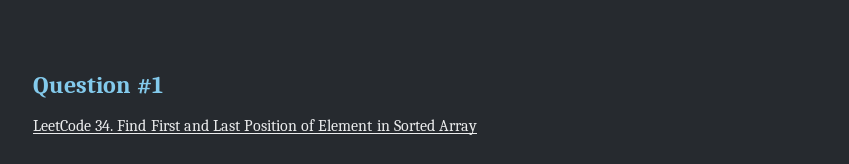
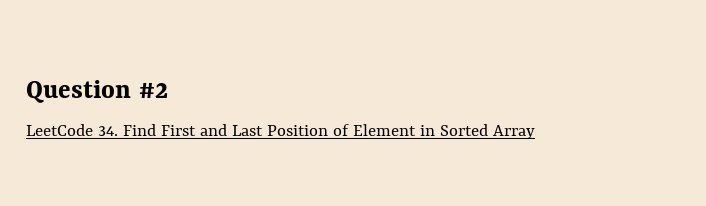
- Question #1
+ Question #2

